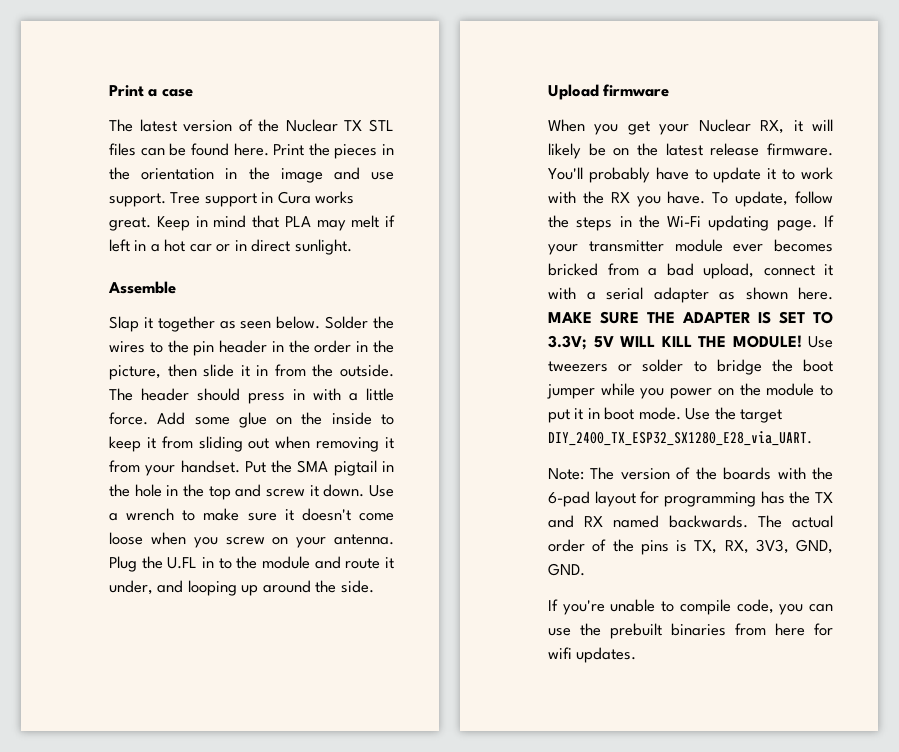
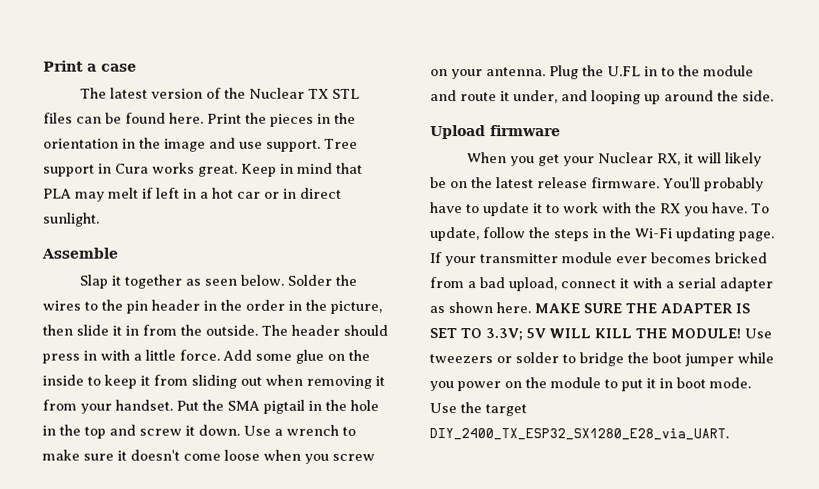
- Note: The version of the boards with the 6-pad layout for programming has the TX and RX named backwards. The actual order of the pins is TX, RX, 3V3, GND, GND.
- If you're unable to compile code, you can use the prebuilt binaries from here for wifi updates.

